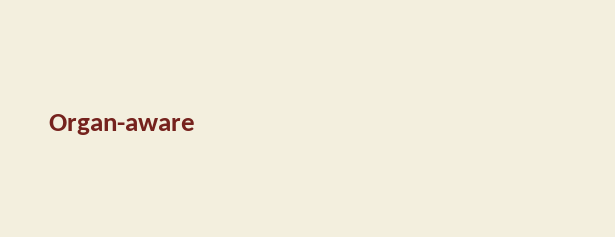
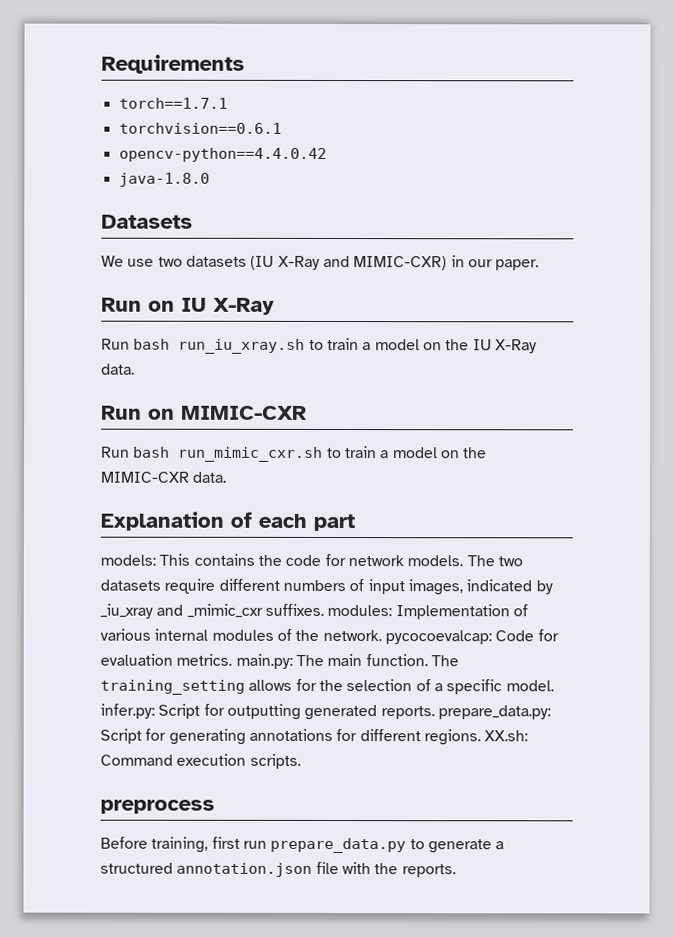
- Organ-aware
+ Requirements
+ torch==1.7.1
+ torchvision==0.6.1
+ opencv-python==4.4.0.42
+ java-1.8.0
+ Datasets
+ We use two datasets (IU X-Ray and MIMIC-CXR) in our paper.
+ Run on IU X-Ray
+ Run bash run_iu_xray.sh to train a model on the IU X-Ray data.
+ Run on MIMIC-CXR
+ Run bash run_mimic_cxr.sh to train a model on the MIMIC-CXR data.
+ Explanation of each part
+ models: This contains the code for network models. The two datasets require different numbers of input images, indicated by _iu_xray and _mimic_cxr suffixes. modules: Implementation of various internal modules of the network. pycocoevalcap: Code for evaluation metrics. main.py: The main function. The training_setting allows for the selection of a specific model. infer.py: Script for outputting generated reports. prepare_data.py: Script for generating annotations for different regions. XX.sh: Command execution scripts.
+ preprocess
+ Before training, first run prepare_data.py to generate a structured annotation.json file with the reports.

